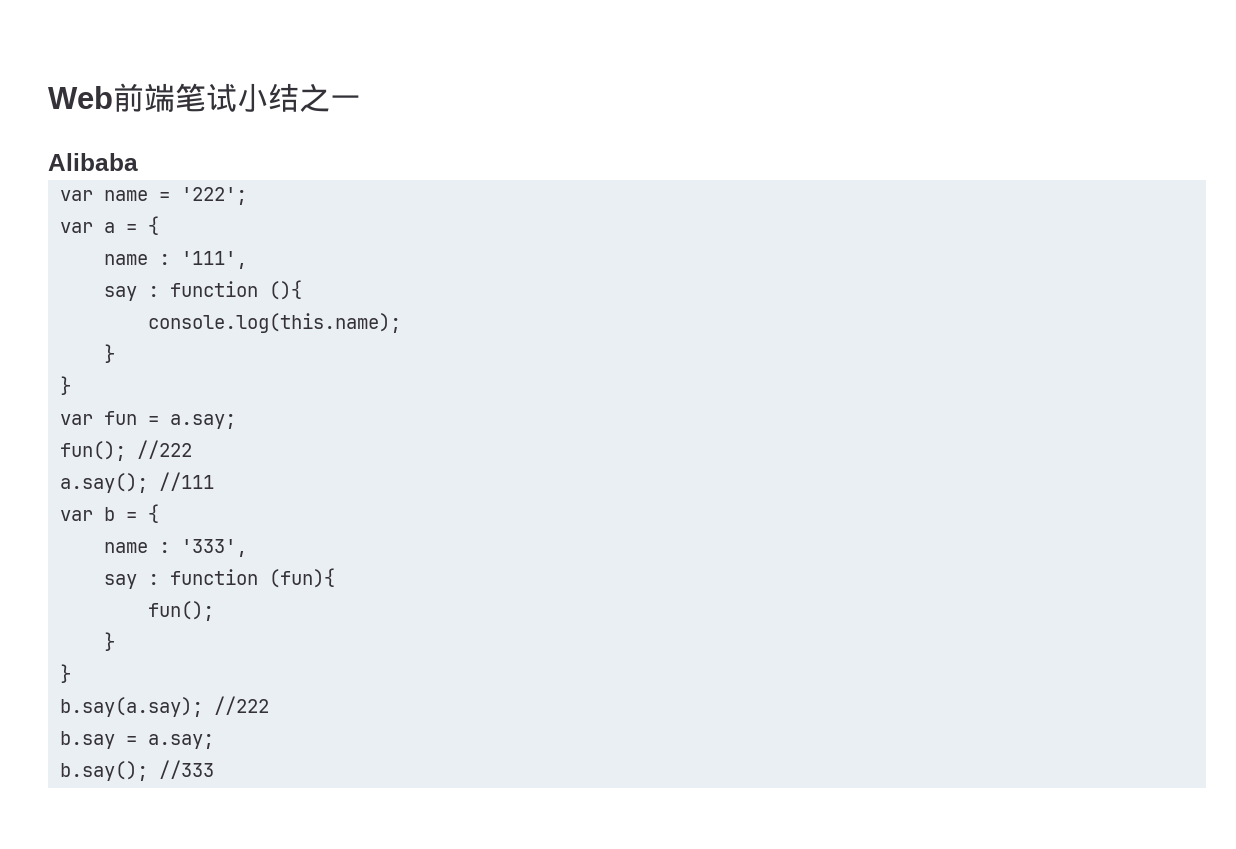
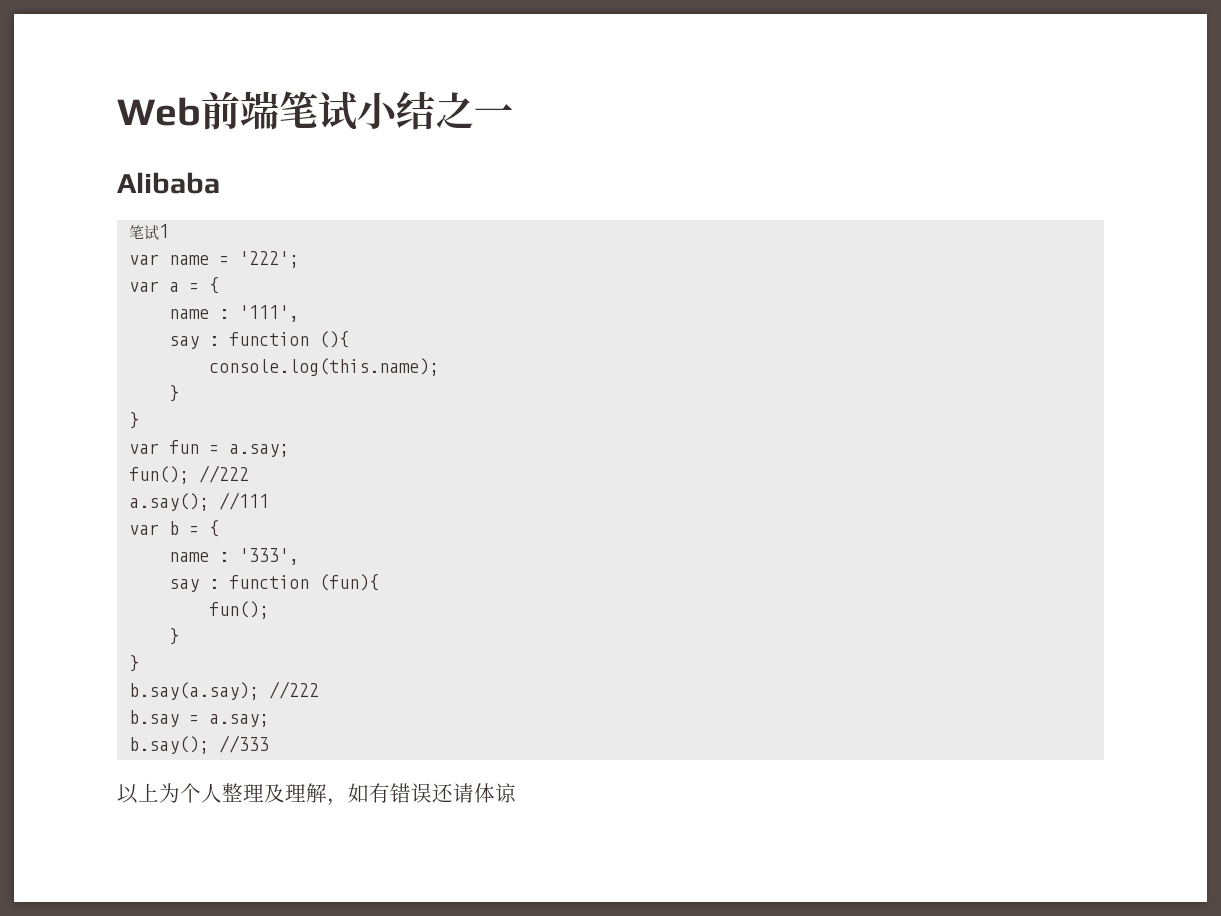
+ 笔试1
+ 以上为个人整理及理解，如有错误还请体谅

